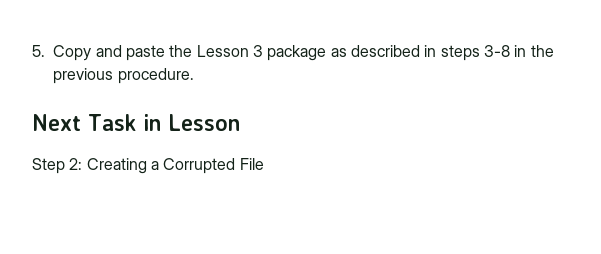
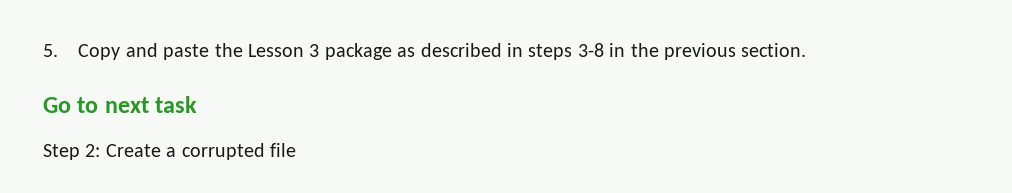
- 5. Copy and paste the Lesson 3 package as described in steps 3-8 in the previous procedure.
- Next Task in Lesson
- Step 2: Creating a Corrupted File
+ 5. Copy and paste the Lesson 3 package as described in steps 3-8 in the previous section.
+ Go to next task
+ Step 2: Create a corrupted file

